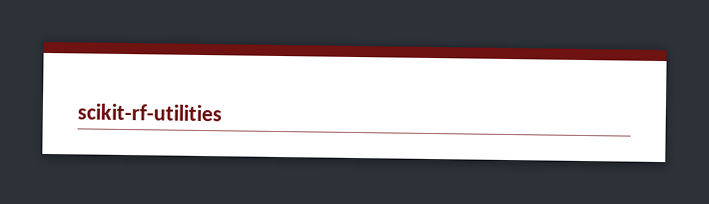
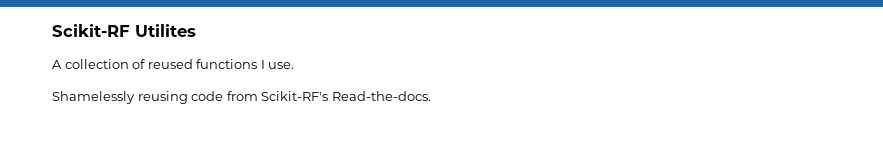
- scikit-rf-utilities
+ Scikit-RF Utilites
+ A collection of reused functions I use.
+ Shamelessly reusing code from Scikit-RF's Read-the-docs.

